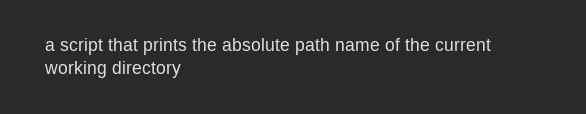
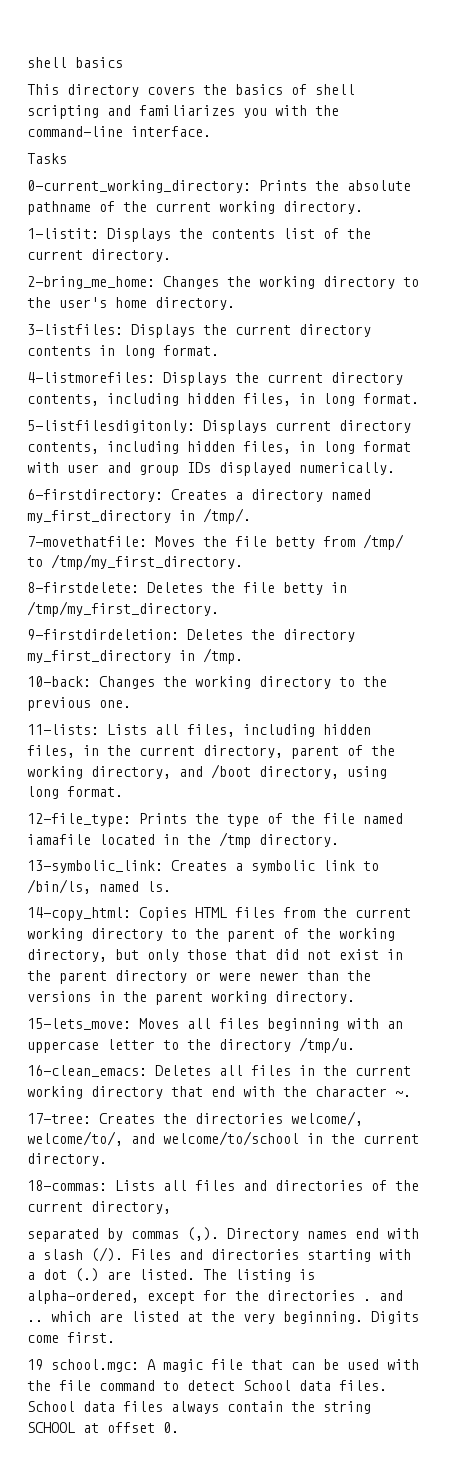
- a script that prints the absolute path name of the current working directory
+ shell basics
+ This directory covers the basics of shell scripting and familiarizes you with the command-line interface.
+ Tasks
+ 0-current_working_directory: Prints the absolute pathname of the current working directory.
+ 1-listit: Displays the contents list of the current directory.
+ 2-bring_me_home: Changes the working directory to the user's home directory.
+ 3-listfiles: Displays the current directory contents in long format.
+ 4-listmorefiles: Displays the current directory contents, including hidden files, in long format.
+ 5-listfilesdigitonly: Displays current directory contents, including hidden files, in long format with user and group IDs displayed numerically.
+ 6-firstdirectory: Creates a directory named my_first_directory in /tmp/.
+ 7-movethatfile: Moves the file betty from /tmp/ to /tmp/my_first_directory.
+ 8-firstdelete: Deletes the file betty in /tmp/my_first_directory.
+ 9-firstdirdeletion: Deletes the directory my_first_directory in /tmp.
+ 10-back: Changes the working directory to the previous one.
+ 11-lists: Lists all files, including hidden files, in the current directory, parent of the working directory, and /boot directory, using long format.
+ 12-file_type: Prints the type of the file named iamafile located in the /tmp directory.
+ 13-symbolic_link: Creates a symbolic link to /bin/ls, named ls.
+ 14-copy_html: Copies HTML files from the current working directory to the parent of the working directory, but only those that did not exist in the parent directory or were newer than the versions in the parent working directory.
+ 15-lets_move: Moves all files beginning with an uppercase letter to the directory /tmp/u.
+ 16-clean_emacs: Deletes all files in the current working directory that end with the character ~.
+ 17-tree: Creates the directories welcome/, welcome/to/, and welcome/to/school in the current directory.
+ 18-commas: Lists all files and directories of the current directory,
+ separated by commas (,). Directory names end with a slash (/). Files and directories starting with a dot (.) are listed. The listing is alpha-ordered, except for the directories . and .. which are listed at the very beginning. Digits come first.
+ 19 school.mgc: A magic file that can be used with the file command to detect School data files. School data files always contain the string SCHOOL at offset 0.

